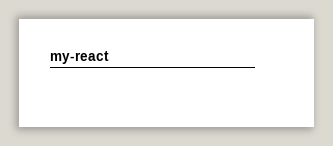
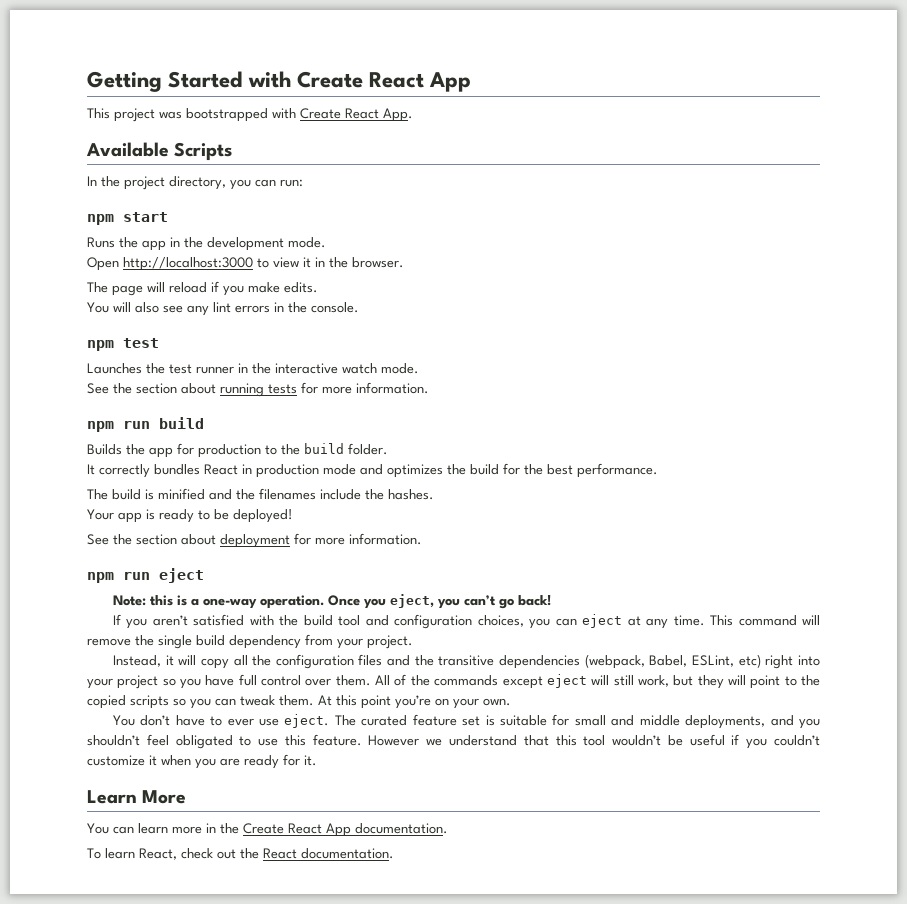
- my-react
+ Getting Started with Create React App
+ This project was bootstrapped with Create React App.
+ Available Scripts
+ In the project directory, you can run:
+ npm start
+ Runs the app in the development mode.
+ Open http://localhost:3000 to view it in the browser.
+ The page will reload if you make edits.
+ You will also see any lint errors in the console.
+ npm test
+ Launches the test runner in the interactive watch mode.
+ See the section about running tests for more information.
+ npm run build
+ Builds the app for production to the build folder.
+ It correctly bundles React in production mode and optimizes the build for the best performance.
+ The build is minified and the filenames include the hashes.
+ Your app is ready to be deployed!
+ See the section about deployment for more information.
+ npm run eject
+ Note: this is a one-way operation. Once you eject, you can’t go back!
+ If you aren’t satisfied with the build tool and configuration choices, you can eject at any time. This command will remove the single build dependency from your project.
+ Instead, it will copy all the configuration files and the transitive dependencies (webpack, Babel, ESLint, etc) right into your project so you have full control over them. All of the commands except eject will still work, but they will point to the copied scripts so you can tweak them. At this point you’re on your own.
+ You don’t have to ever use eject. The curated feature set is suitable for small and middle deployments, and you shouldn’t feel obligated to use this feature. However we understand that this tool wouldn’t be useful if you couldn’t customize it when you are ready for it.
+ Learn More
+ You can learn more in the Create React App documentation.
+ To learn React, check out the React documentation.

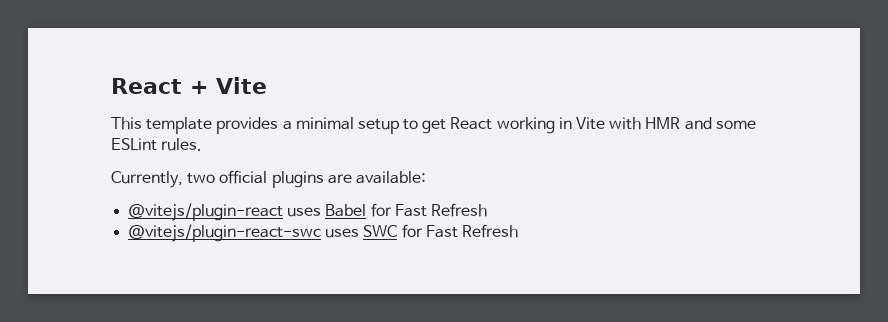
- Getting Started with Create React App
- This project was bootstrapped with Create React App.
- Available Scripts
- In the project directory, you can run:
- npm start
- Runs the app in the development mode.
- Open http://localhost:3000 to view it in the browser.
- The page will reload if you make edits.
- You will also see any lint errors in the console.
- npm test
- Launches the test runner in the interactive watch mode.
- See the section about running tests for more information.
- npm run build
- Builds the app for production to the build folder.
- It correctly bundles React in production mode and optimizes the build for the best performance.
- The build is minified and the filenames include the hashes.
- Your app is ready to be deployed!
- See the section about deployment for more information.
- npm run eject
- Note: this is a one-way operation. Once you eject, you can’t go back!
- If you aren’t satisfied with the build tool and configuration choices, you can eject at any time. This command will remove the single build dependency from your project.
- Instead, it will copy all the configuration files and the transitive dependencies (webpack, Babel, ESLint, etc) right into your project so you have full control over them. All of the commands except eject will still work, but they will point to the copied scripts so you can tweak them. At this point you’re on your own.
- You don’t have to ever use eject. The curated feature set is suitable for small and middle deployments, and you shouldn’t feel obligated to use this feature. However we understand that this tool wouldn’t be useful if you couldn’t customize it when you are ready for it.
- Learn More
- You can learn more in the Create React App documentation.
- To learn React, check out the React documentation.
+ React + Vite
+ This template provides a minimal setup to get React working in Vite with HMR and some ESLint rules.
+ Currently, two official plugins are available:
+ @vitejs/plugin-react uses Babel for Fast Refresh
+ @vitejs/plugin-react-swc uses SWC for Fast Refresh

